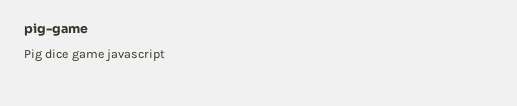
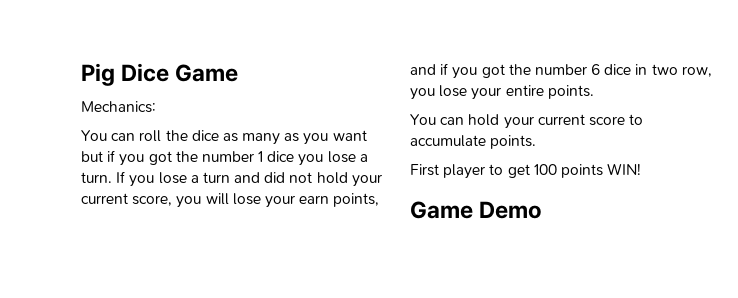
- pig-game
- Pig dice game javascript
+ Pig Dice Game
+ Mechanics:
+ You can roll the dice as many as you want but if you got the number 1 dice you lose a turn. If you lose a turn and did not hold your current score, you will lose your earn points, and if you got the number 6 dice in two row, you lose your entire points.
+ You can hold your current score to accumulate points.
+ First player to get 100 points WIN!
+ Game Demo

